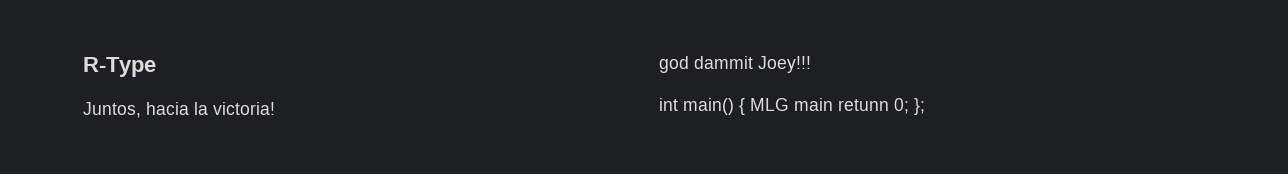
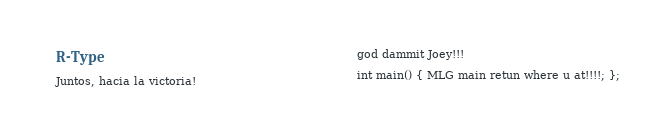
- int main() { MLG main retunn 0; };
+ int main() { MLG main retun where u at!!!!; };

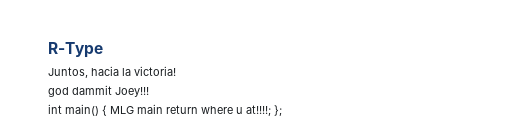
- int main() { MLG main retun where u at!!!!; };
+ int main() { MLG main return where u at!!!!; };

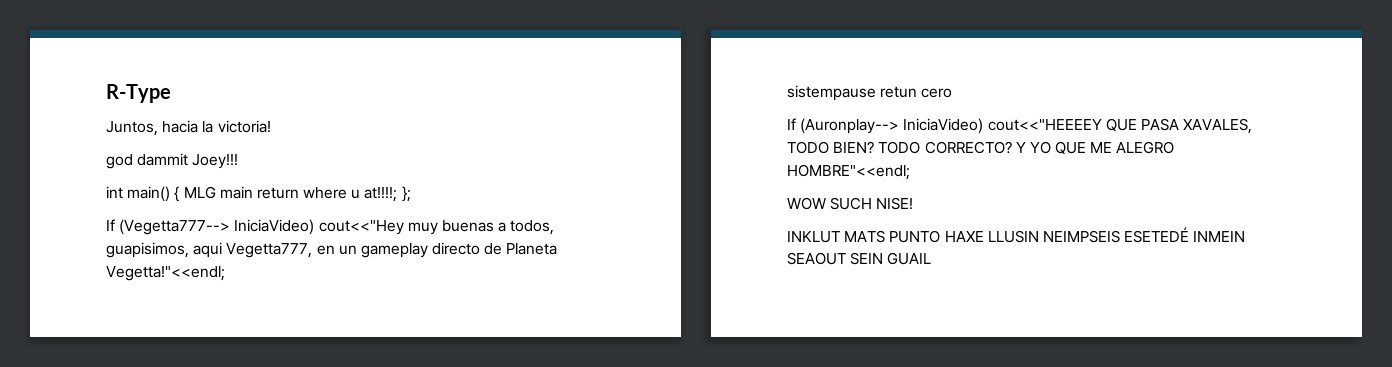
+ If (Vegetta777--> IniciaVideo) cout<<"Hey muy buenas a todos, guapisimos, aqui Vegetta777, en un gameplay directo de Planeta Vegetta!"<<endl;
+ sistempause retun cero
+ If (Auronplay--> IniciaVideo) cout<<"HEEEEY QUE PASA XAVALES, TODO BIEN? TODO CORRECTO? Y YO QUE ME ALEGRO HOMBRE"<<endl;
+ WOW SUCH NISE!
+ INKLUT MATS PUNTO HAXE LLUSIN NEIMPSEIS ESETEDÉ INMEIN SEAOUT SEIN GUAIL

